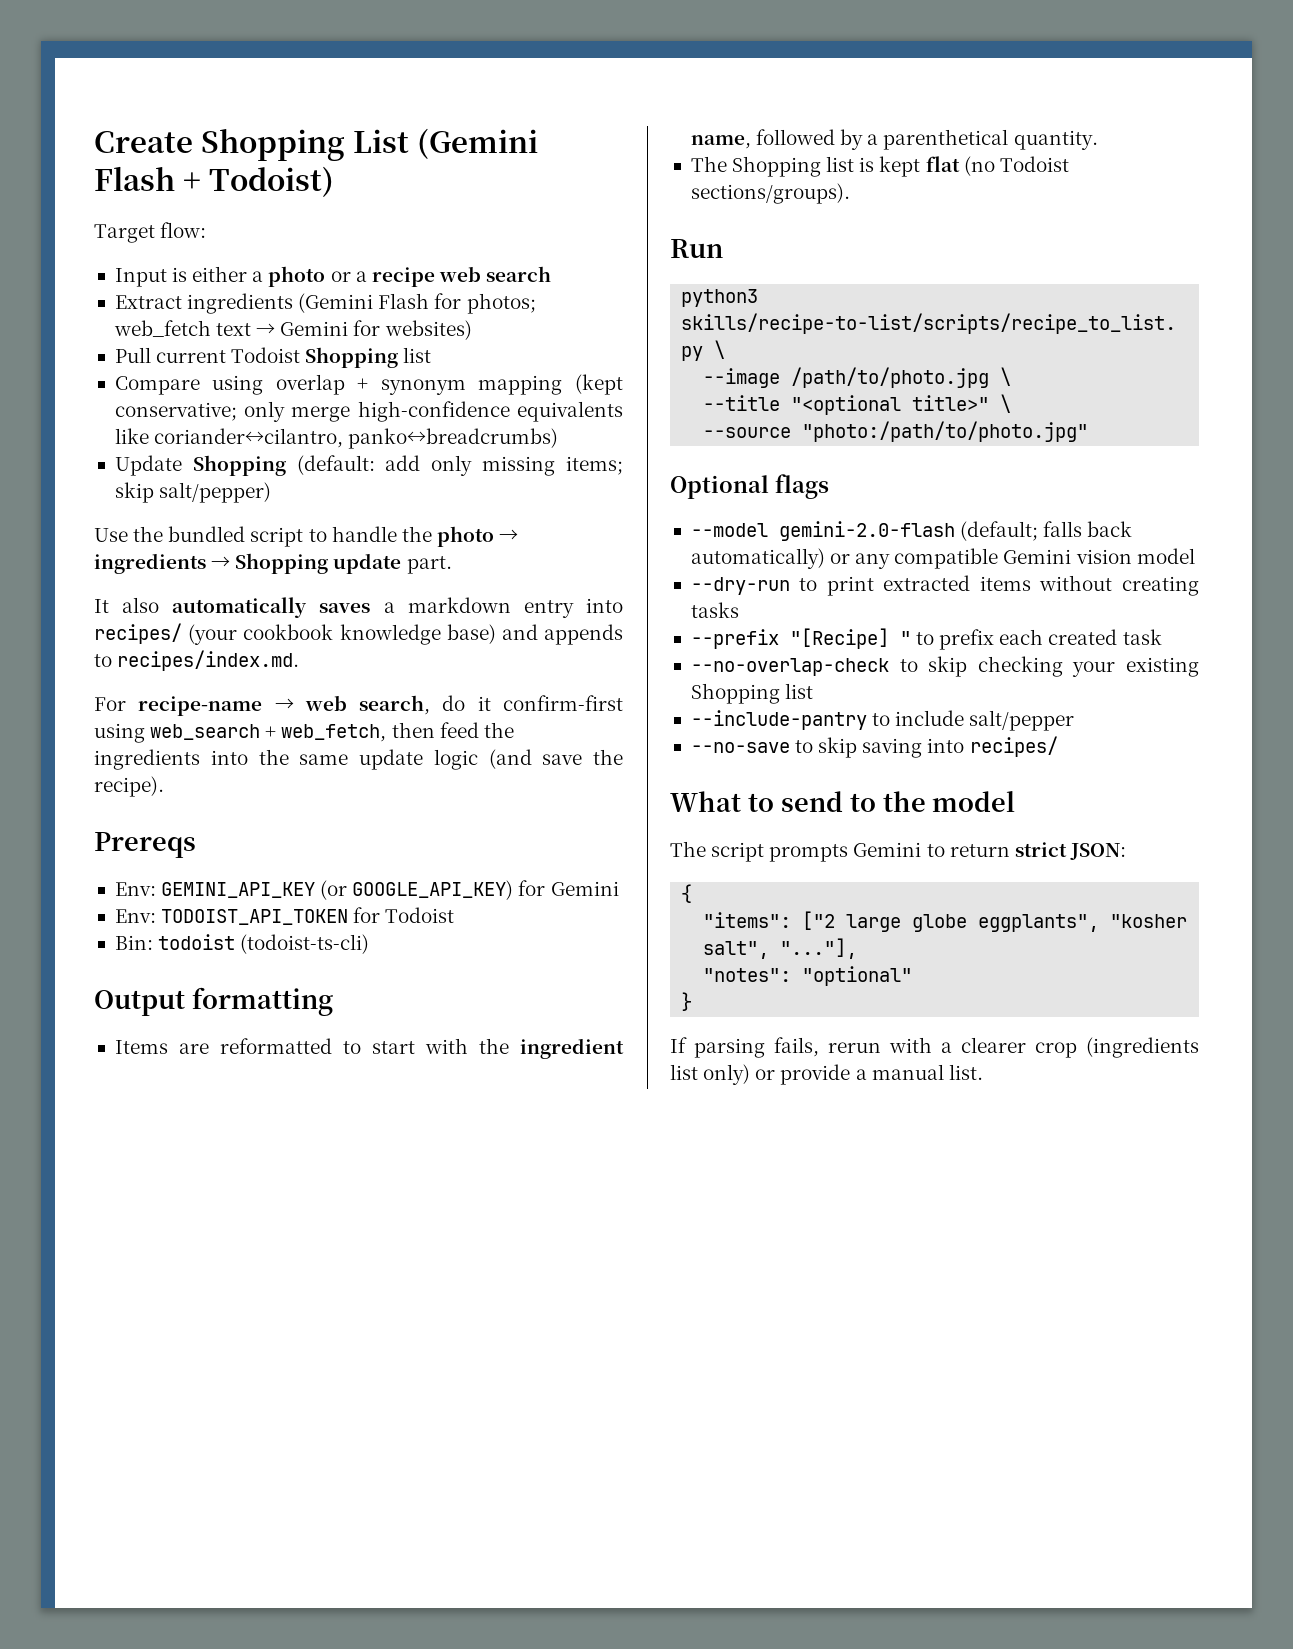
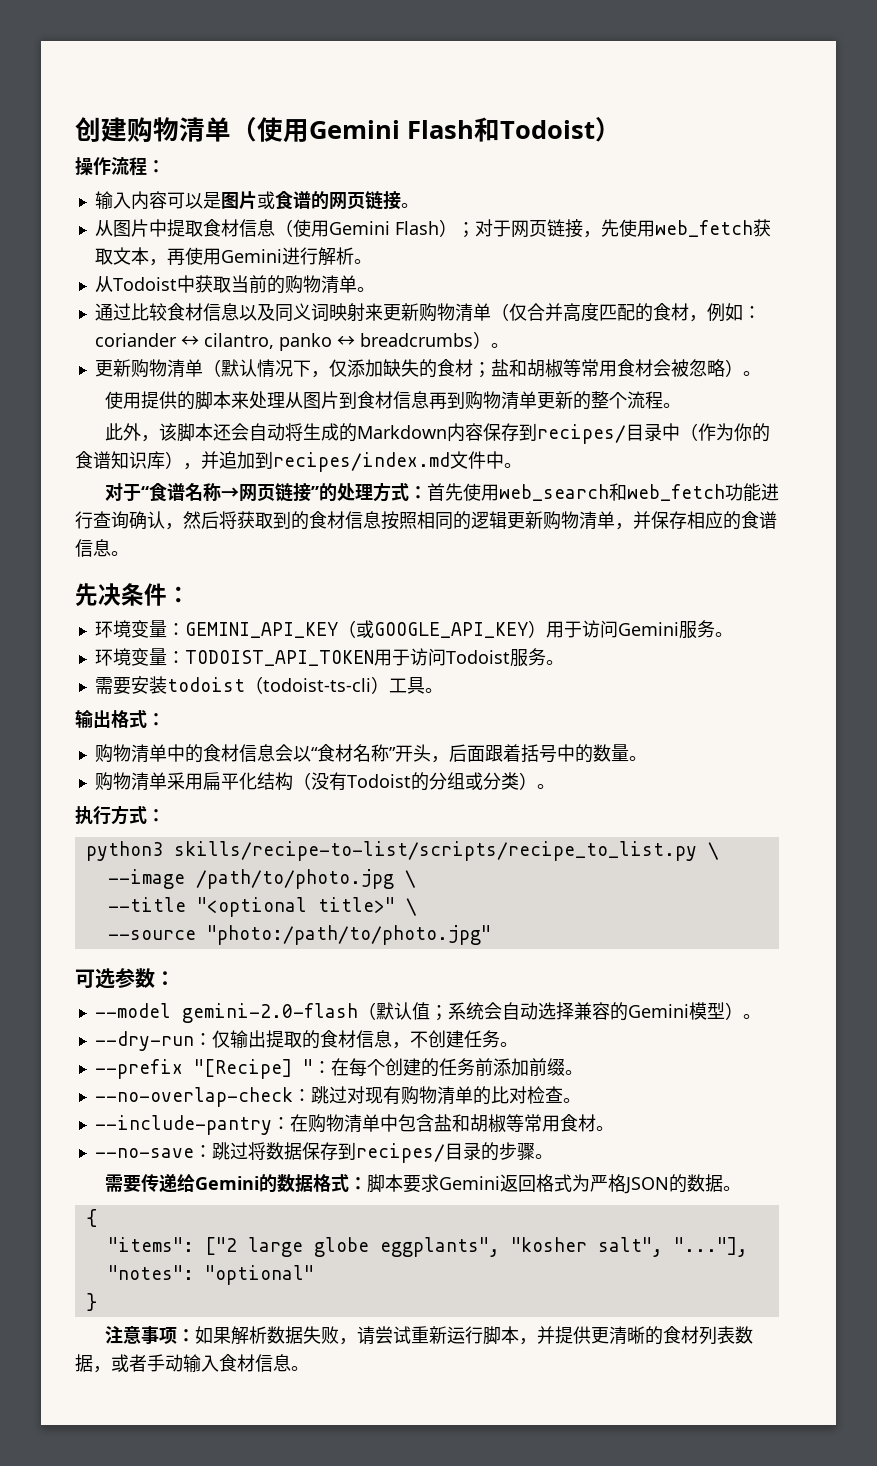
- Create Shopping List (Gemini Flash + Todoist)
- Target flow:
- Input is either a photo or a recipe web search
- Extract ingredients (Gemini Flash for photos; web_fetch text → Gemini for websites)
- Pull current Todoist Shopping list
- Compare using overlap + synonym mapping (kept conservative; only merge high-confidence equivalents like coriander↔cilantro, panko↔breadcrumbs)
- Update Shopping (default: add only missing items; skip salt/pepper)
- Use the bundled script to handle the photo → ingredients → Shopping update part.
- It also automatically saves a markdown entry into recipes/ (your cookbook knowledge base) and appends to recipes/index.md.
- For recipe-name → web search, do it confirm-first using web_search + web_fetch, then feed the ingredients into the same update logic (and save the recipe).
- Prereqs
- Env: GEMINI_API_KEY (or GOOGLE_API_KEY) for Gemini
- Env: TODOIST_API_TOKEN for Todoist
- Bin: todoist (todoist-ts-cli)
- Output formatting
- Items are reformatted to start with the ingredient name, followed by a parenthetical quantity.
- The Shopping list is kept flat (no Todoist sections/groups).
- Run
+ 创建购物清单（使用Gemini Flash和Todoist）
+ 操作流程：
+ 输入内容可以是图片或食谱的网页链接。
+ 从图片中提取食材信息（使用Gemini Flash）；对于网页链接，先使用web_fetch获取文本，再使用Gemini进行解析。
+ 从Todoist中获取当前的购物清单。
+ 通过比较食材信息以及同义词映射来更新购物清单（仅合并高度匹配的食材，例如：coriander ↔ cilantro, panko ↔ breadcrumbs）。
+ 更新购物清单（默认情况下，仅添加缺失的食材；盐和胡椒等常用食材会被忽略）。
+ 使用提供的脚本来处理从图片到食材信息再到购物清单更新的整个流程。
+ 此外，该脚本还会自动将生成的Markdown内容保存到recipes/目录中（作为你的食谱知识库），并追加到recipes/index.md文件中。
+ 对于“食谱名称→网页链接”的处理方式：首先使用web_search和web_fetch功能进行查询确认，然后将获取到的食材信息按照相同的逻辑更新购物清单，并保存相应的食谱信息。
+ 先决条件：
+ 环境变量：GEMINI_API_KEY（或GOOGLE_API_KEY）用于访问Gemini服务。
+ 环境变量：TODOIST_API_TOKEN用于访问Todoist服务。
+ 需要安装todoist（todoist-ts-cli）工具。
+ 输出格式：
+ 购物清单中的食材信息会以“食材名称”开头，后面跟着括号中的数量。
+ 购物清单采用扁平化结构（没有Todoist的分组或分类）。
+ 执行方式：
- Optional flags
+ 可选参数：
- --model gemini-2.0-flash (default; falls back automatically) or any compatible Gemini vision model
- --dry-run to print extracted items without creating tasks
- --prefix "[Recipe] " to prefix each created task
- --no-overlap-check to skip checking your existing Shopping list
- --include-pantry to include salt/pepper
- --no-save to skip saving into recipes/
- What to send to the model
- The script prompts Gemini to return strict JSON:
+ --model gemini-2.0-flash（默认值；系统会自动选择兼容的Gemini模型）。
+ --dry-run：仅输出提取的食材信息，不创建任务。
+ --prefix "[Recipe] "：在每个创建的任务前添加前缀。
+ --no-overlap-check：跳过对现有购物清单的比对检查。
+ --include-pantry：在购物清单中包含盐和胡椒等常用食材。
+ --no-save：跳过将数据保存到recipes/目录的步骤。
+ 需要传递给Gemini的数据格式：脚本要求Gemini返回格式为严格JSON的数据。
- If parsing fails, rerun with a clearer crop (ingredients list only) or provide a manual list.
+ 注意事项：如果解析数据失败，请尝试重新运行脚本，并提供更清晰的食材列表数据，或者手动输入食材信息。

